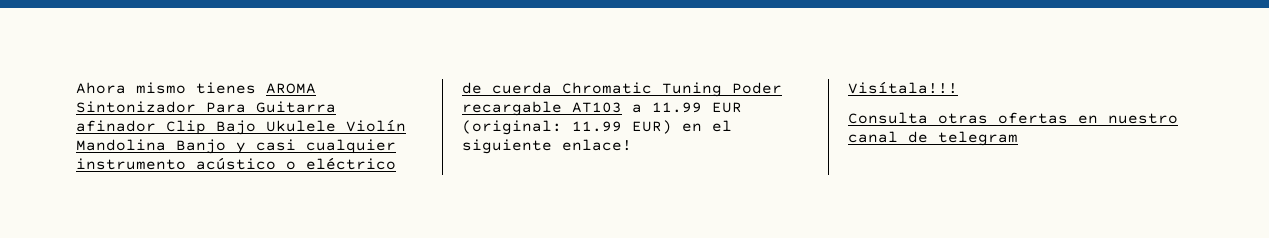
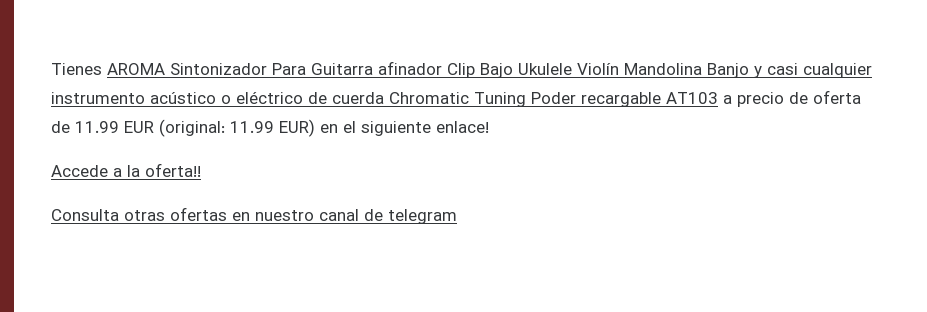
- Ahora mismo tienes AROMA Sintonizador Para Guitarra afinador Clip Bajo Ukulele Violín Mandolina Banjo y casi cualquier instrumento acústico o eléctrico de cuerda Chromatic Tuning Poder recargable AT103 a 11.99 EUR (original: 11.99 EUR) en el siguiente enlace!
+ Tienes AROMA Sintonizador Para Guitarra afinador Clip Bajo Ukulele Violín Mandolina Banjo y casi cualquier instrumento acústico o eléctrico de cuerda Chromatic Tuning Poder recargable AT103 a precio de oferta de 11.99 EUR (original: 11.99 EUR) en el siguiente enlace!
- Visítala!!!
+ Accede a la oferta!!

